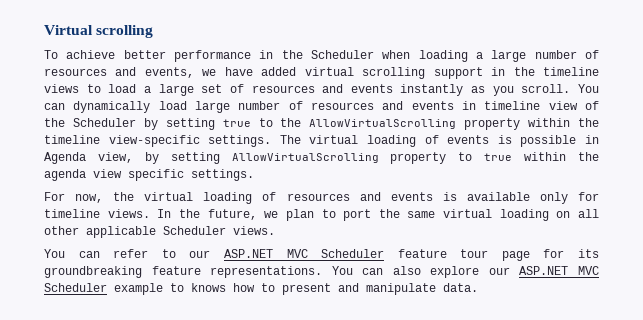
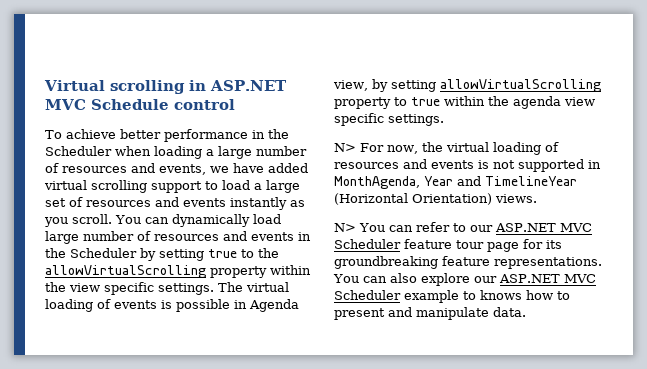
- Virtual scrolling
+ Virtual scrolling in ASP.NET MVC Schedule control
- To achieve better performance in the Scheduler when loading a large number of resources and events, we have added virtual scrolling support in the timeline views to load a large set of resources and events instantly as you scroll.
+ To achieve better performance in the Scheduler when loading a large number of resources and events, we have added virtual scrolling support to load a large set of resources and events instantly as you scroll.
- You can dynamically load large number of resources and events in timeline view of the Scheduler by setting true to the AllowVirtualScrolling property within the timeline view-specific settings.
+ You can dynamically load large number of resources and events in the Scheduler by setting true to the allowVirtualScrolling property within the view specific settings.
- The virtual loading of events is possible in Agenda view, by setting AllowVirtualScrolling property to true within the agenda view specific settings.
+ The virtual loading of events is possible in Agenda view, by setting allowVirtualScrolling property to true within the agenda view specific settings.
- For now, the virtual loading of resources and events is available only for timeline views. In the future, we plan to port the same virtual loading on all other applicable Scheduler views.
+ N> For now, the virtual loading of resources and events is not supported in MonthAgenda, Year and TimelineYear (Horizontal Orientation) views.
- You can refer to our ASP.NET MVC Scheduler feature tour page for its groundbreaking feature representations.
+ N> You can refer to our ASP.NET MVC Scheduler feature tour page for its groundbreaking feature representations.

